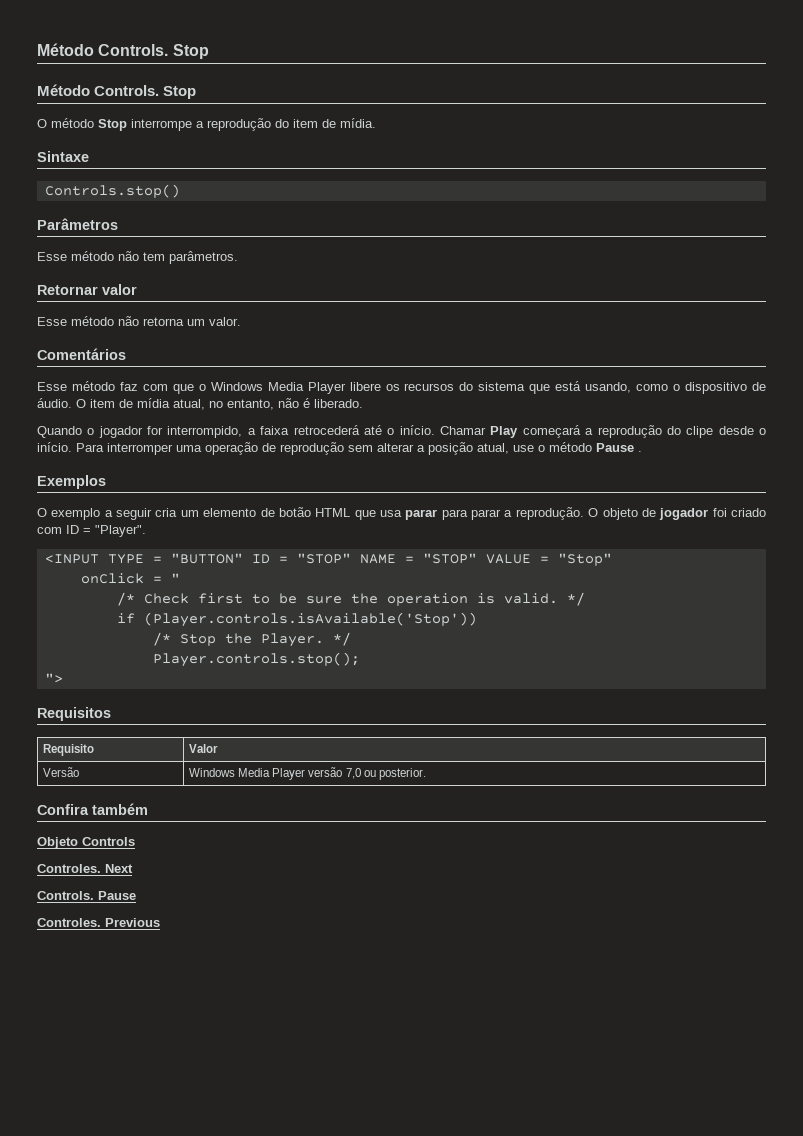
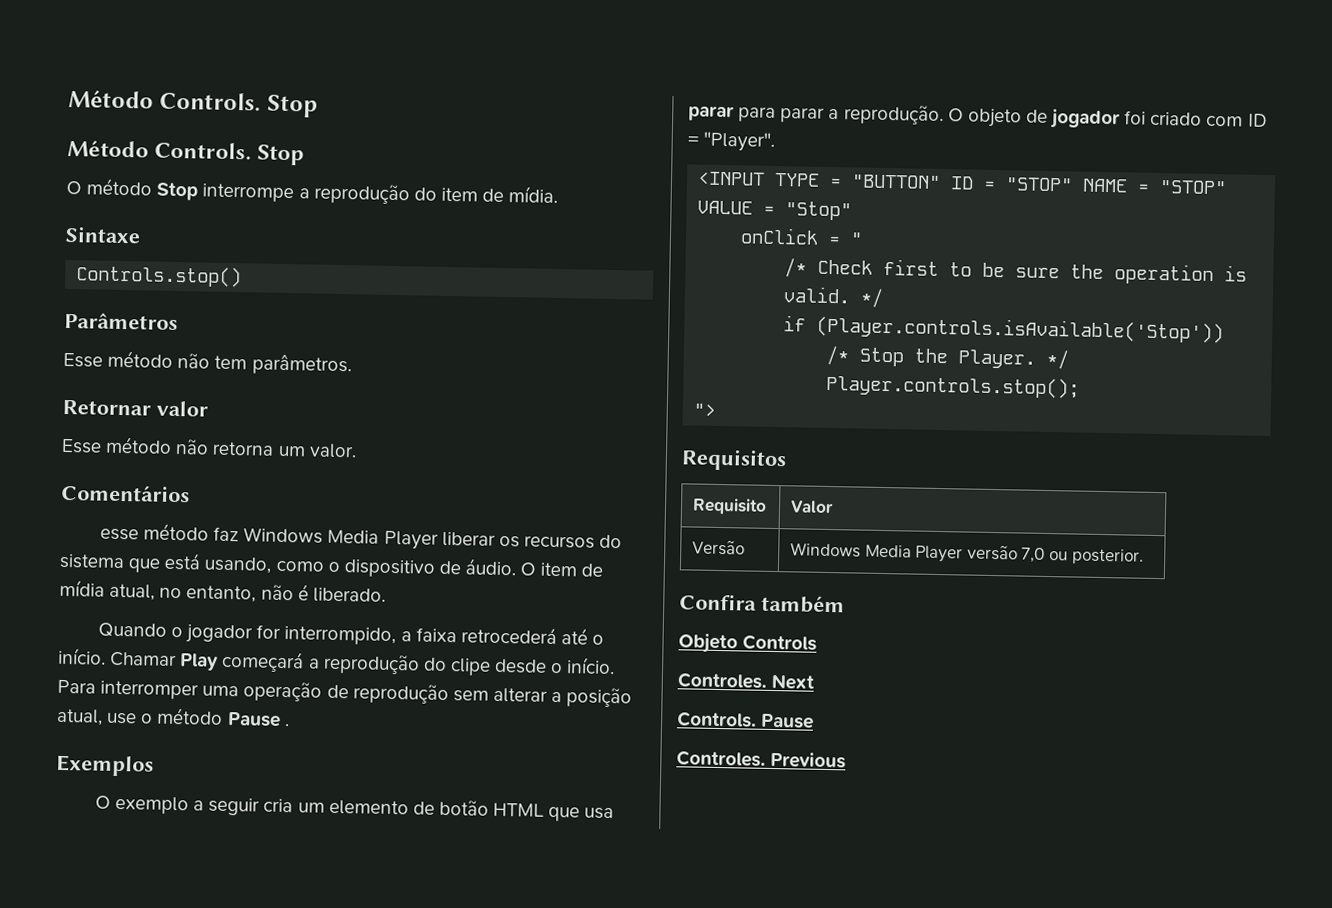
- Esse método faz com que o Windows Media Player libere os recursos do sistema que está usando, como o dispositivo de áudio.
+ esse método faz Windows Media Player liberar os recursos do sistema que está usando, como o dispositivo de áudio.

